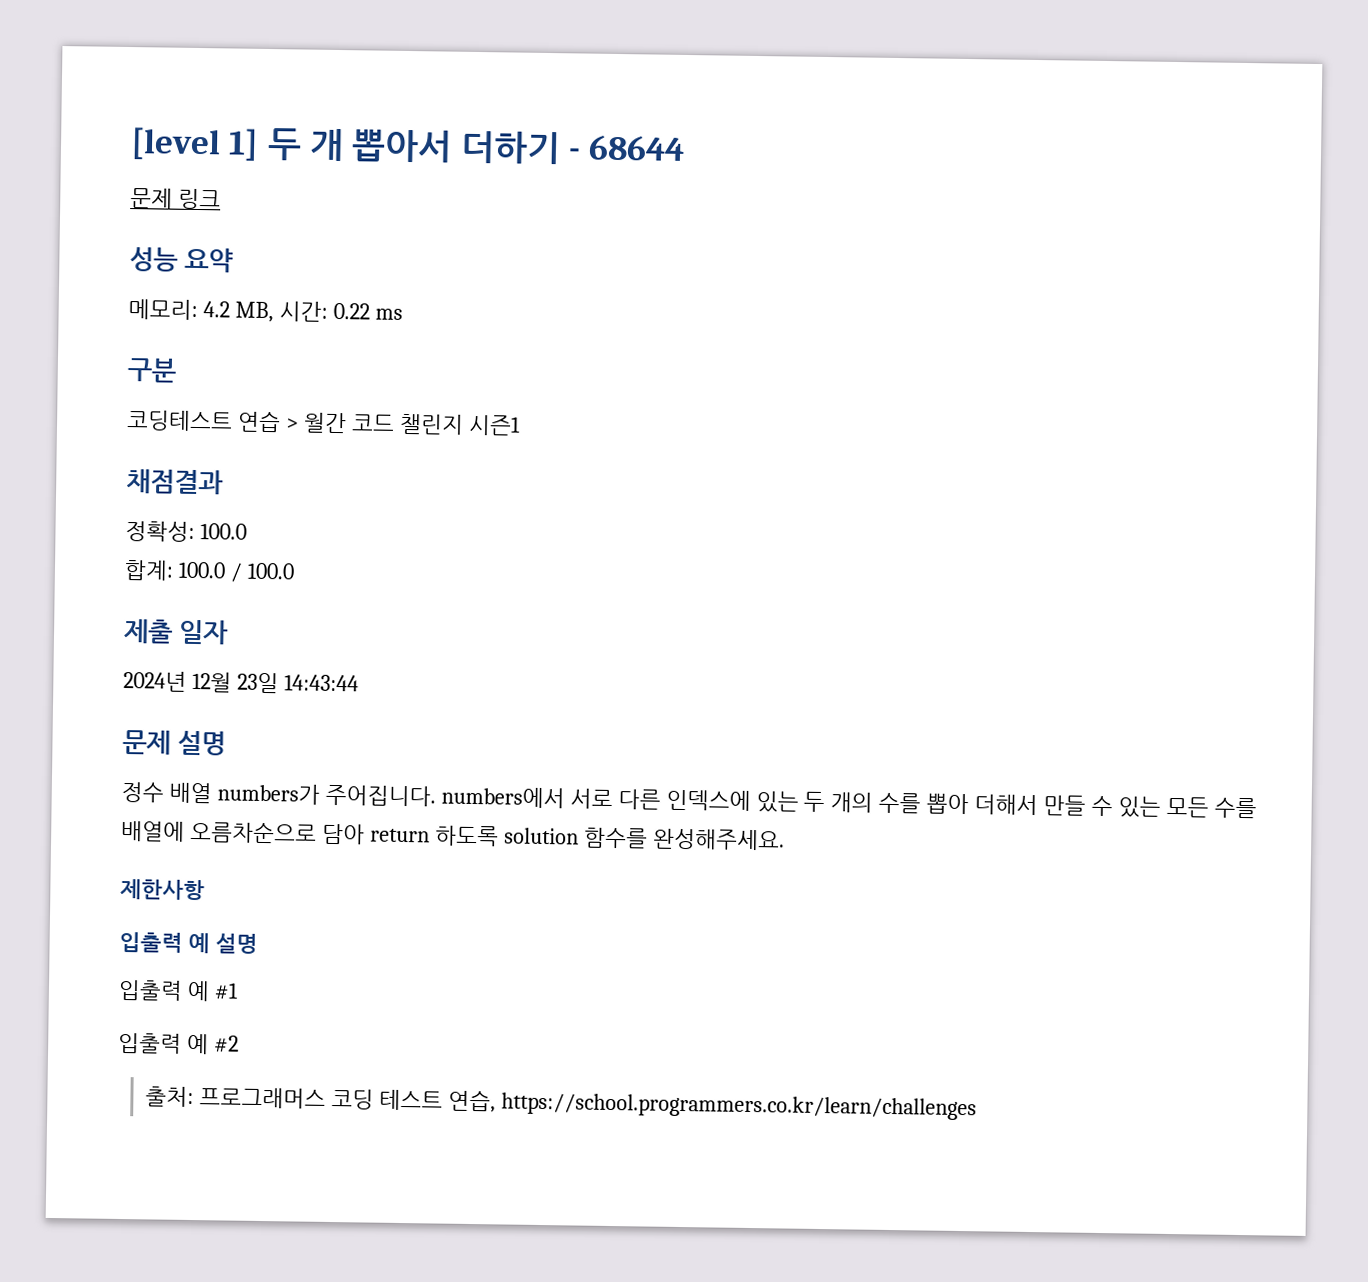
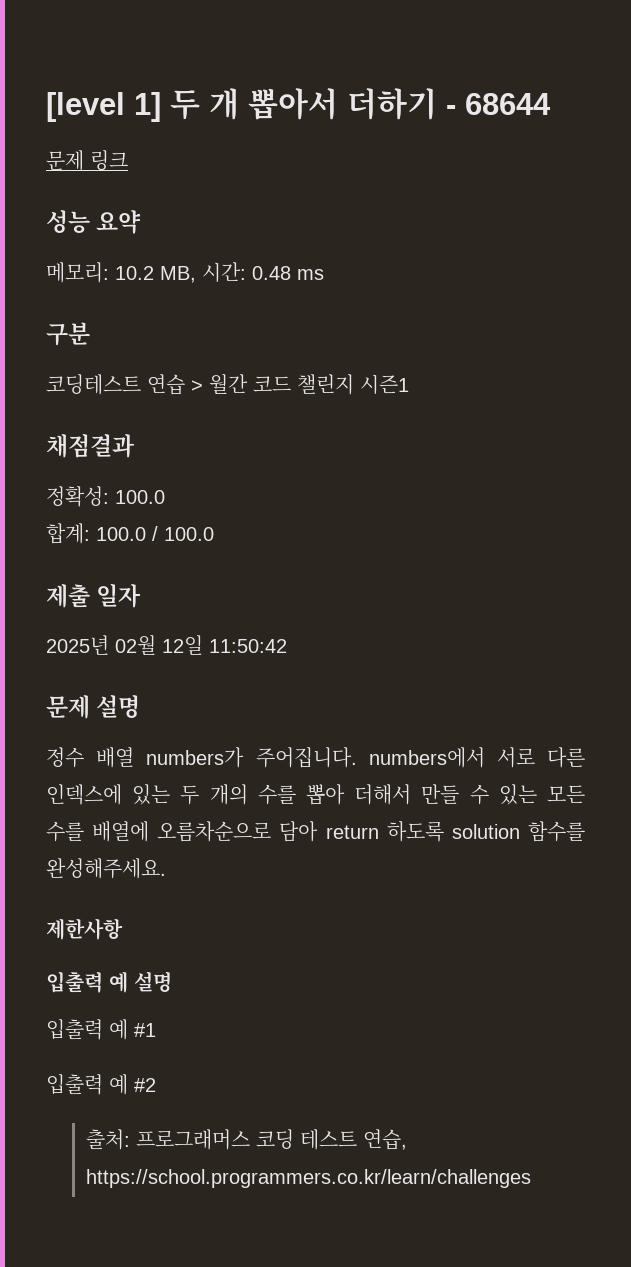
- 메모리: 4.2 MB, 시간: 0.22 ms
+ 메모리: 10.2 MB, 시간: 0.48 ms
- 2024년 12월 23일 14:43:44
+ 2025년 02월 12일 11:50:42

